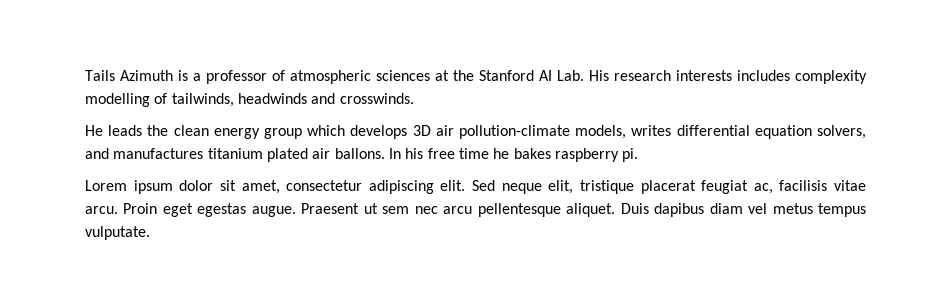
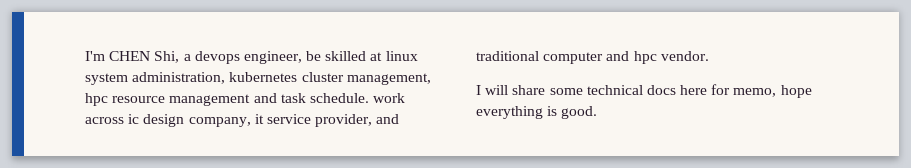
- Tails Azimuth is a professor of atmospheric sciences at the Stanford AI Lab. His research interests includes complexity modelling of tailwinds, headwinds and crosswinds.
- He leads the clean energy group which develops 3D air pollution-climate models, writes differential equation solvers, and manufactures titanium plated air ballons. In his free time he bakes raspberry pi.
- Lorem ipsum dolor sit amet, consectetur adipiscing elit. Sed neque elit, tristique placerat feugiat ac, facilisis vitae arcu. Proin eget egestas augue. Praesent ut sem nec arcu pellentesque aliquet. Duis dapibus diam vel metus tempus vulputate.
+ I'm CHEN Shi, a devops engineer, be skilled at linux system administration, kubernetes cluster management, hpc resource management and task schedule. work across ic design company, it service provider, and traditional computer and hpc vendor.
+ I will share some technical docs here for memo, hope everything is good.

